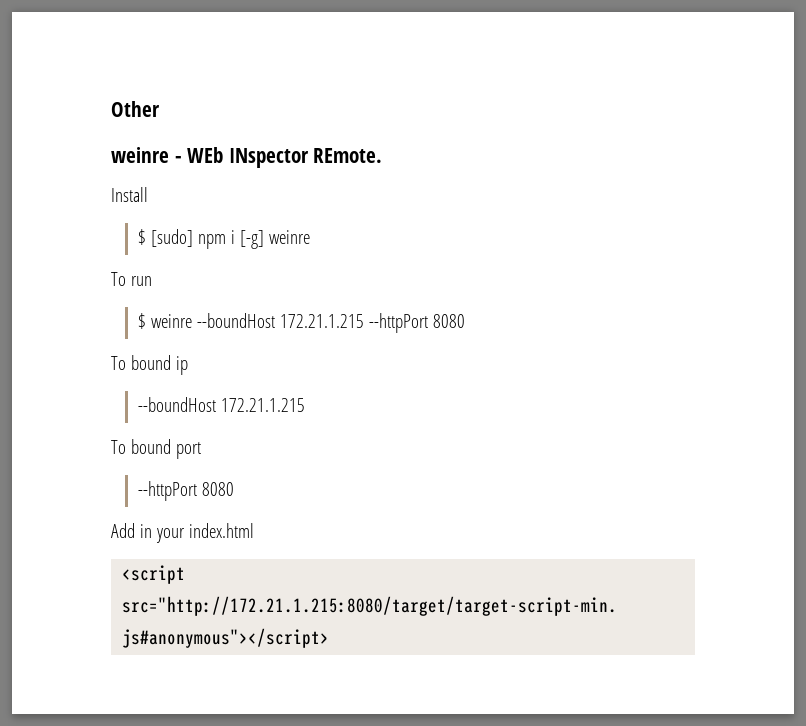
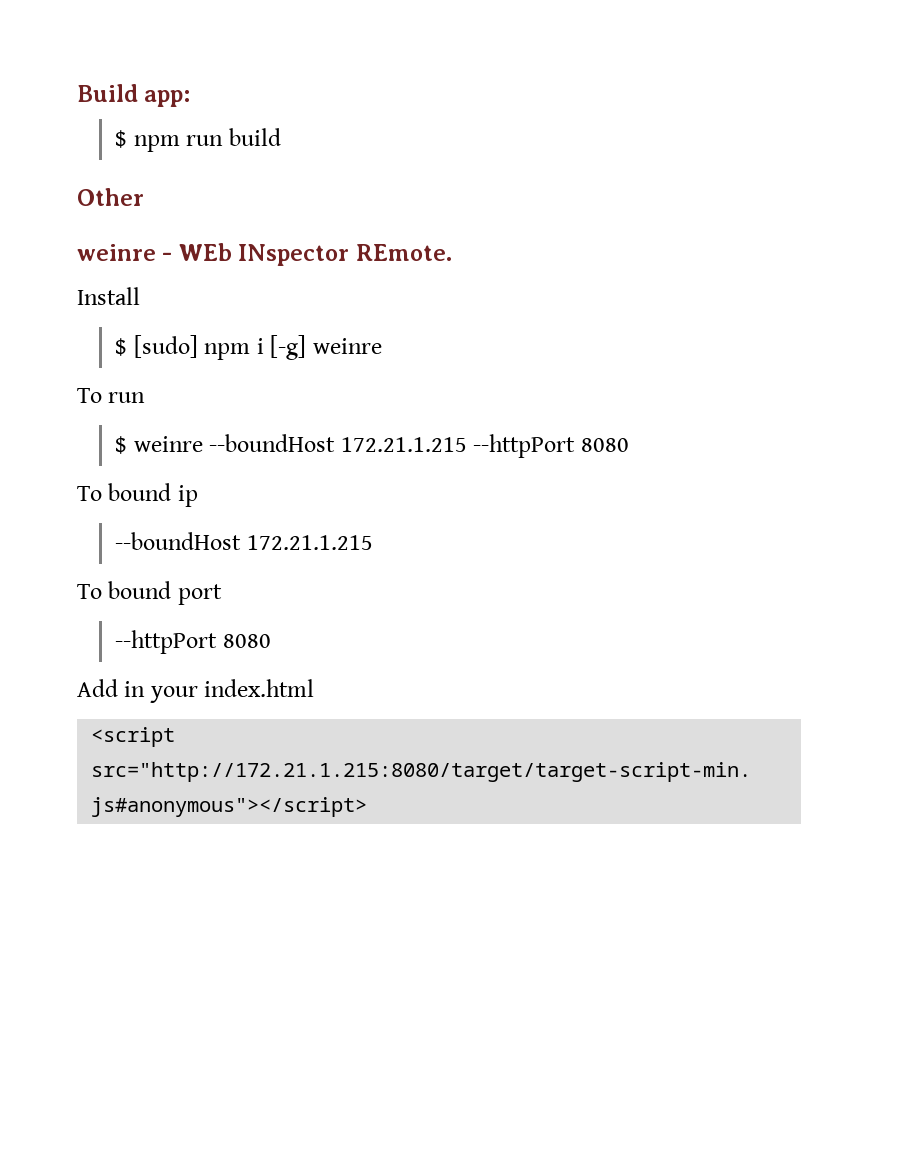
+ Build app:
+ $ npm run build

